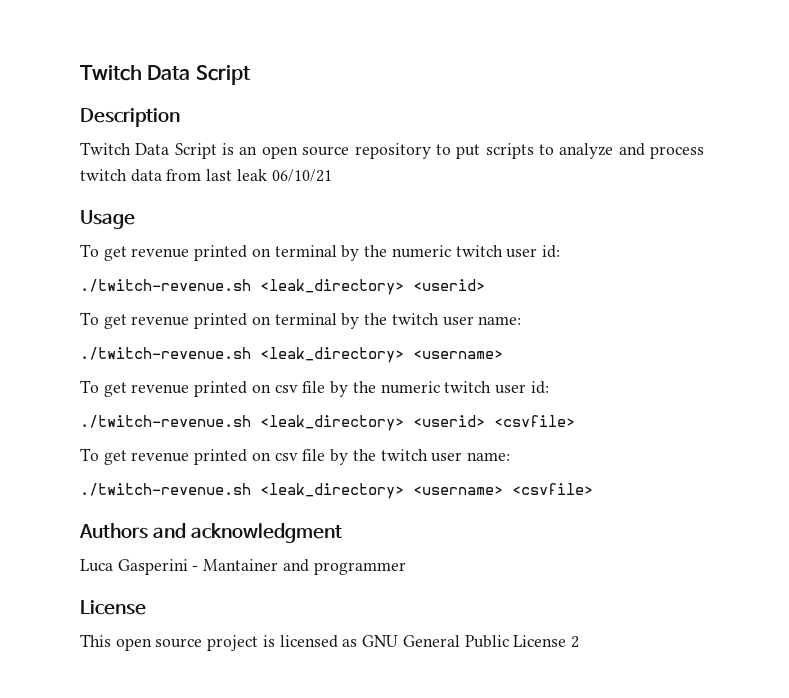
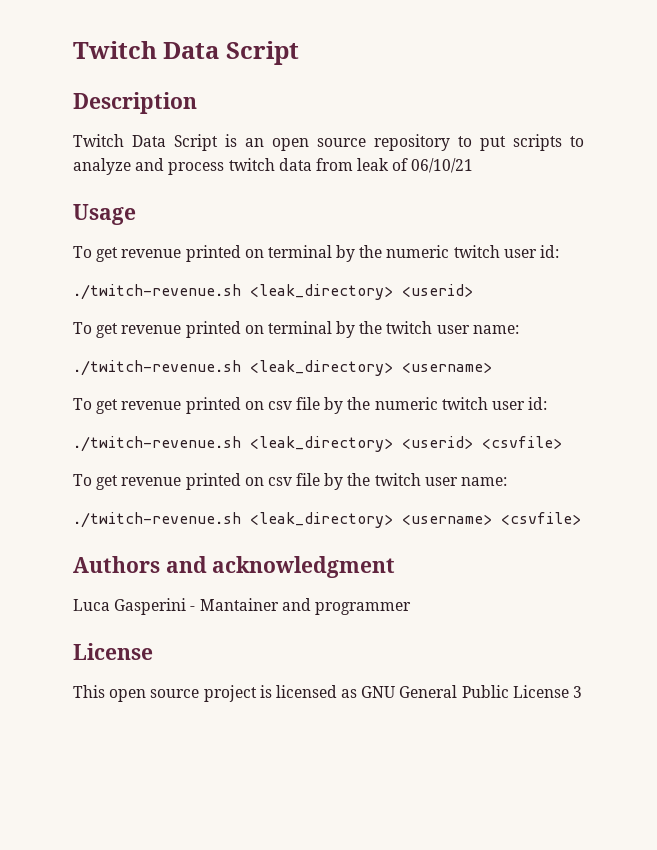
- Twitch Data Script is an open source repository to put scripts to analyze and process twitch data from last leak 06/10/21
+ Twitch Data Script is an open source repository to put scripts to analyze and process twitch data from leak of 06/10/21
- This open source project is licensed as GNU General Public License 2
+ This open source project is licensed as GNU General Public License 3

